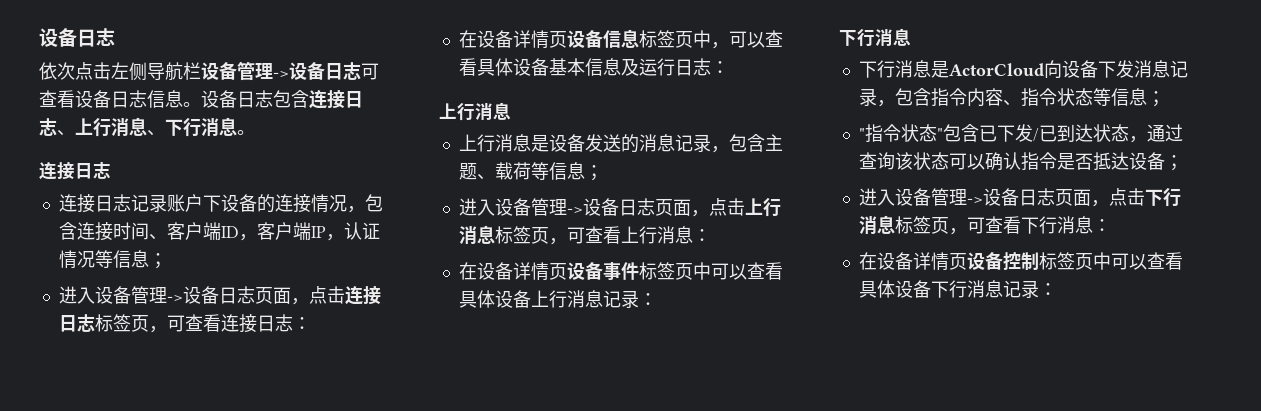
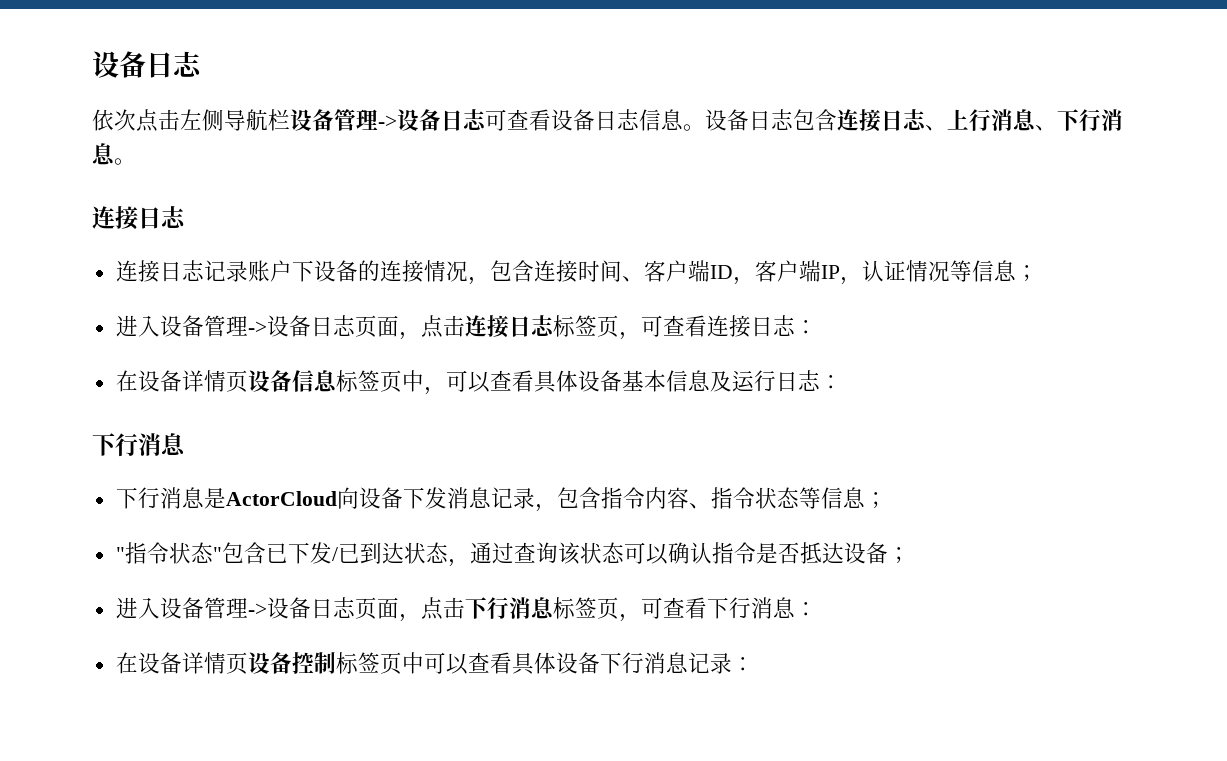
  在设备详情页设备信息标签页中，可以查看具体设备基本信息及运行日志：
- 上行消息
- 上行消息是设备发送的消息记录，包含主题、载荷等信息；
- 进入设备管理->设备日志页面，点击上行消息标签页，可查看上行消息：
- 在设备详情页设备事件标签页中可以查看具体设备上行消息记录：

